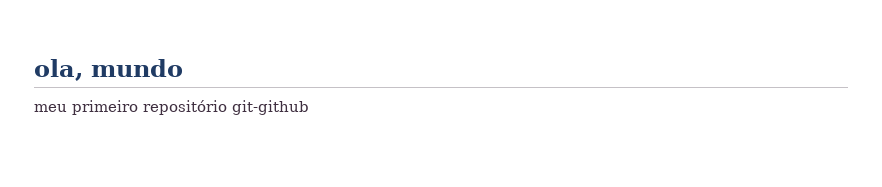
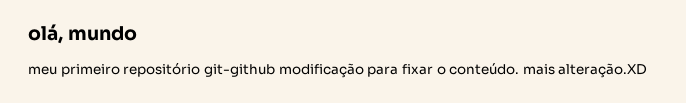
- ola, mundo
+ olá, mundo
- meu primeiro repositório git-github
+ meu primeiro repositório git-github modificação para fixar o conteúdo. mais alteração.XD

